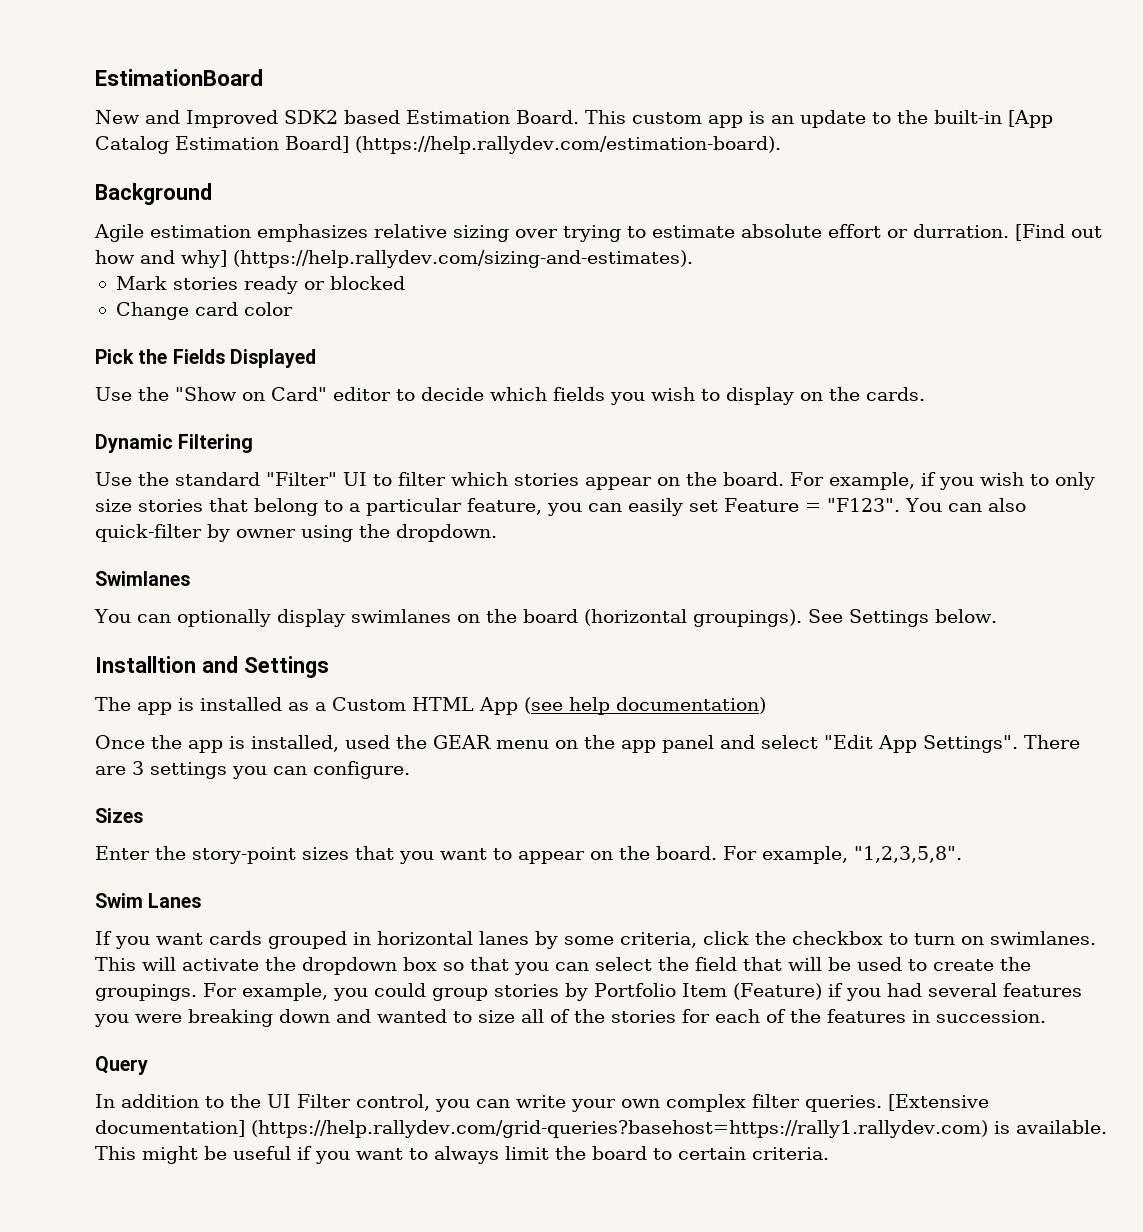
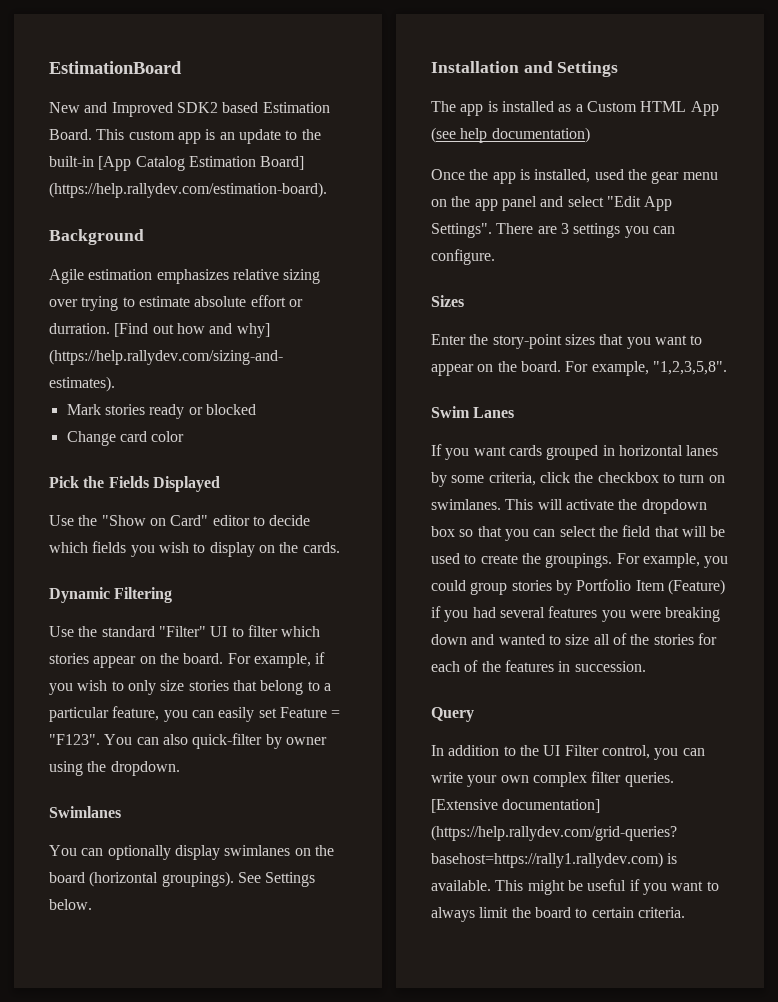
- Installtion and Settings
+ Installation and Settings
- Once the app is installed, used the GEAR menu on the app panel and select "Edit App Settings".
+ Once the app is installed, used the gear menu on the app panel and select "Edit App Settings".

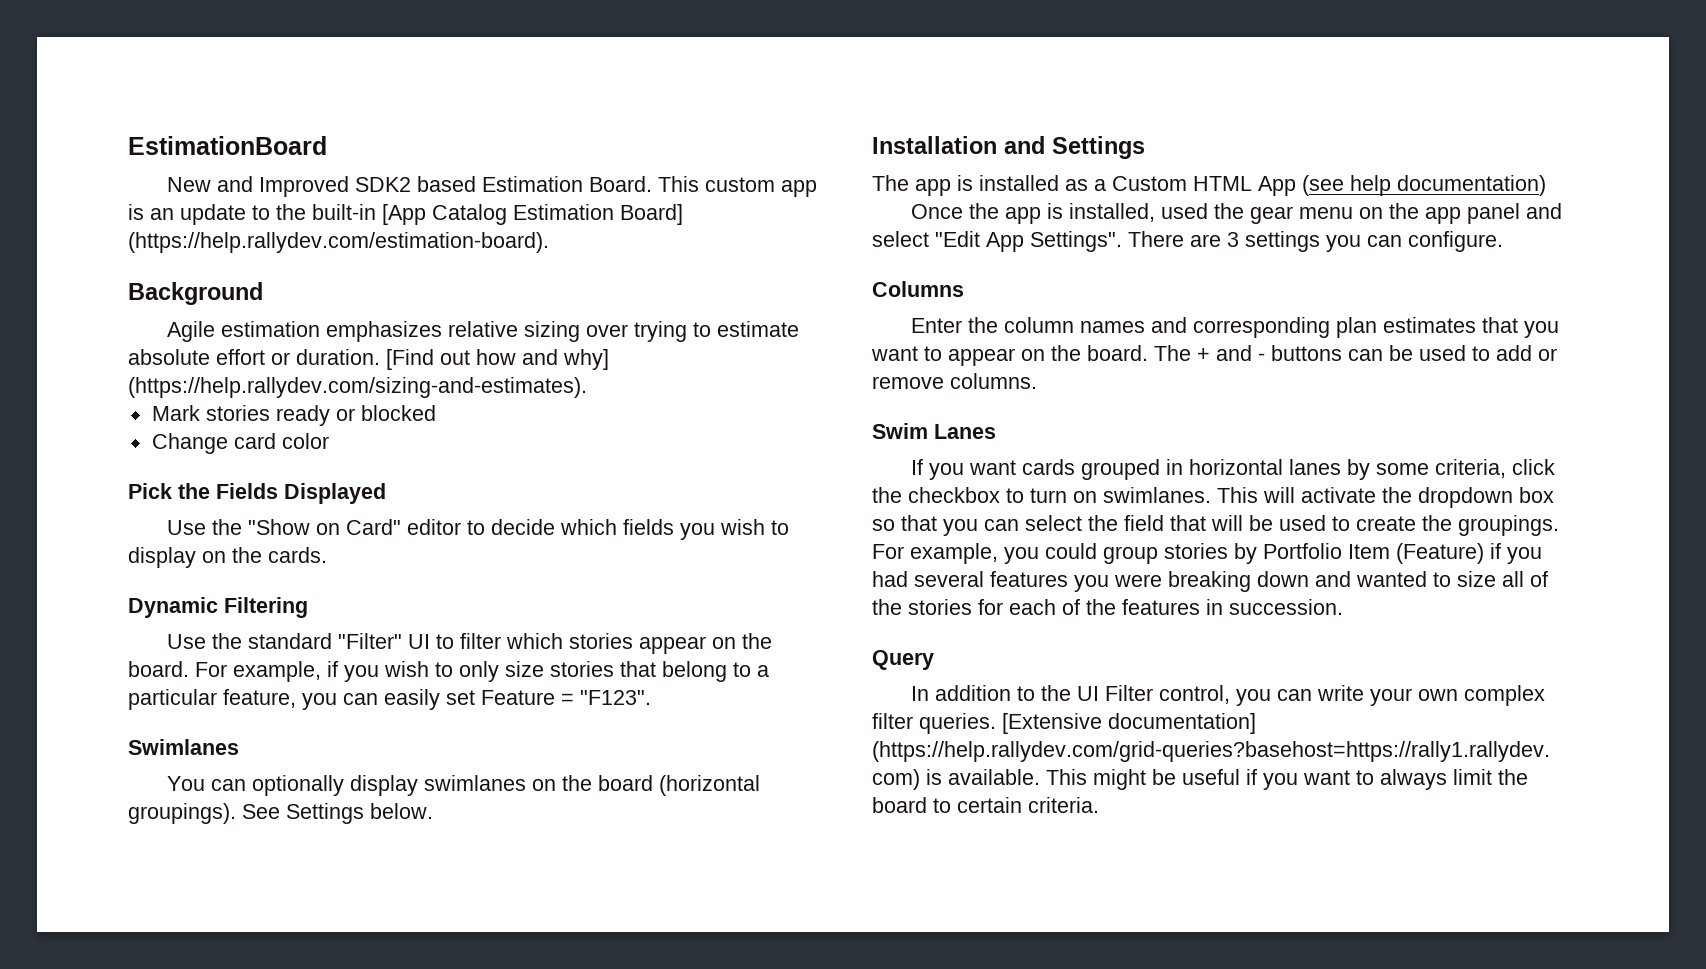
- Agile estimation emphasizes relative sizing over trying to estimate absolute effort or durration.
+ Agile estimation emphasizes relative sizing over trying to estimate absolute effort or duration.
- You can also quick-filter by owner using the dropdown.
- Sizes
+ Columns
- Enter the story-point sizes that you want to appear on the board.
+ Enter the column names and corresponding plan estimates that you want to appear on the board.
- For example, "1,2,3,5,8".
+ The + and - buttons can be used to add or remove columns.

